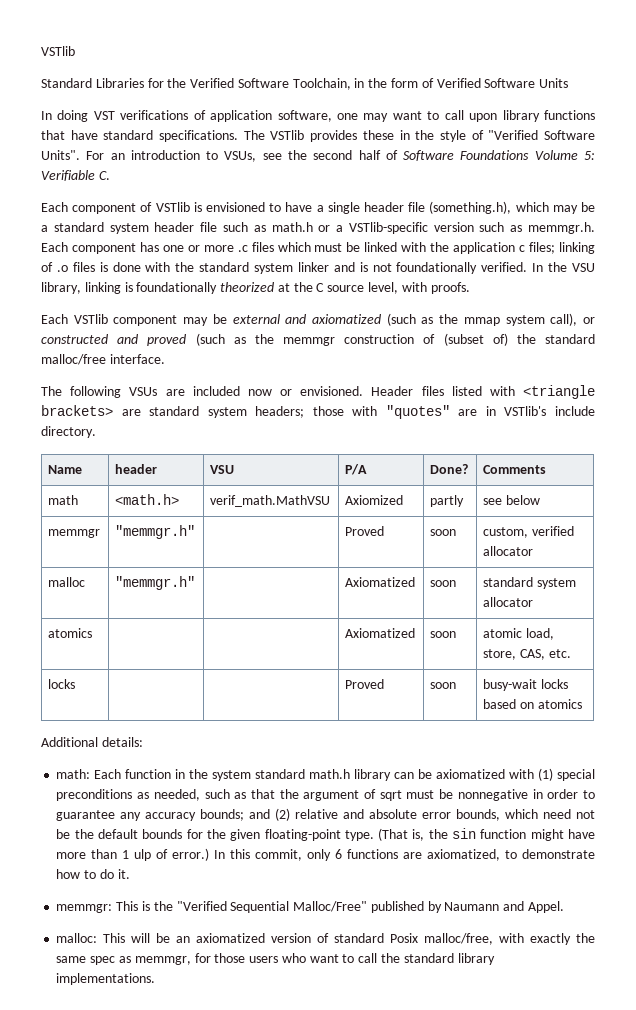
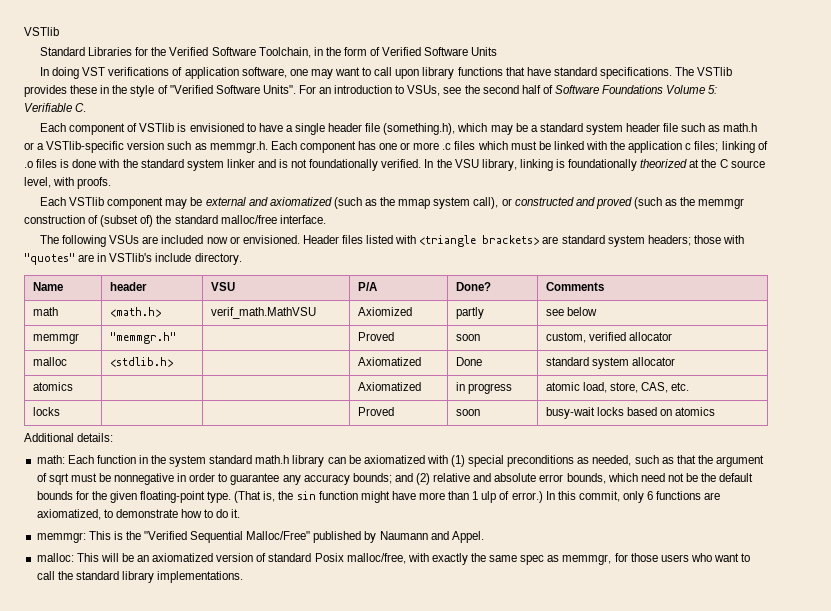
- malloc | "memmgr.h" | | Axiomatized | soon | standard system allocator
+ malloc | <stdlib.h> | | Axiomatized | Done | standard system allocator
- atomics | | | Axiomatized | soon | atomic load, store, CAS, etc.
+ atomics | | | Axiomatized | in progress | atomic load, store, CAS, etc.

